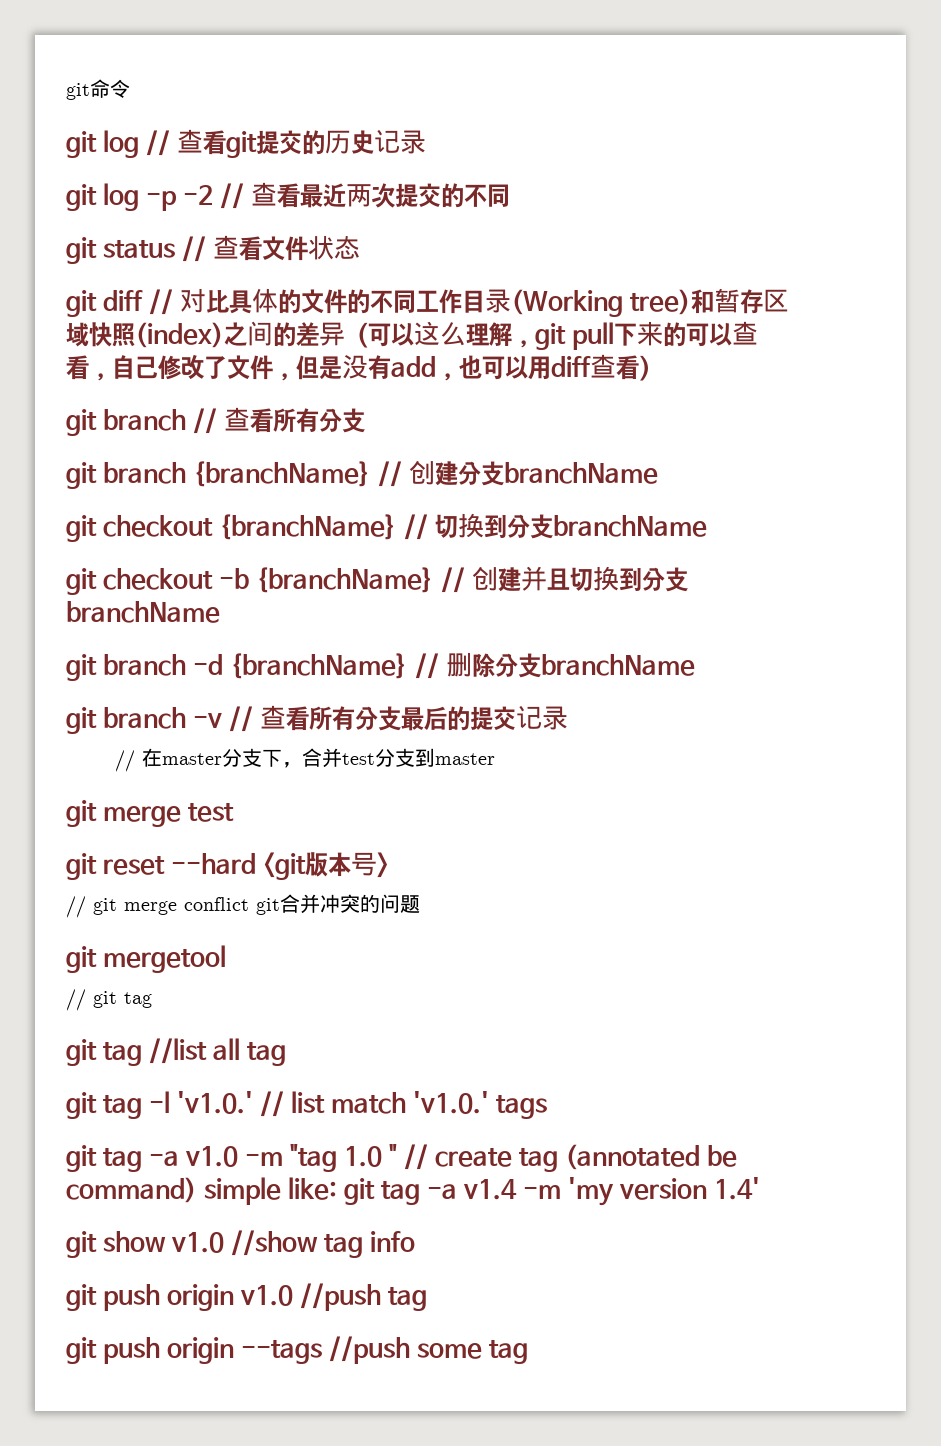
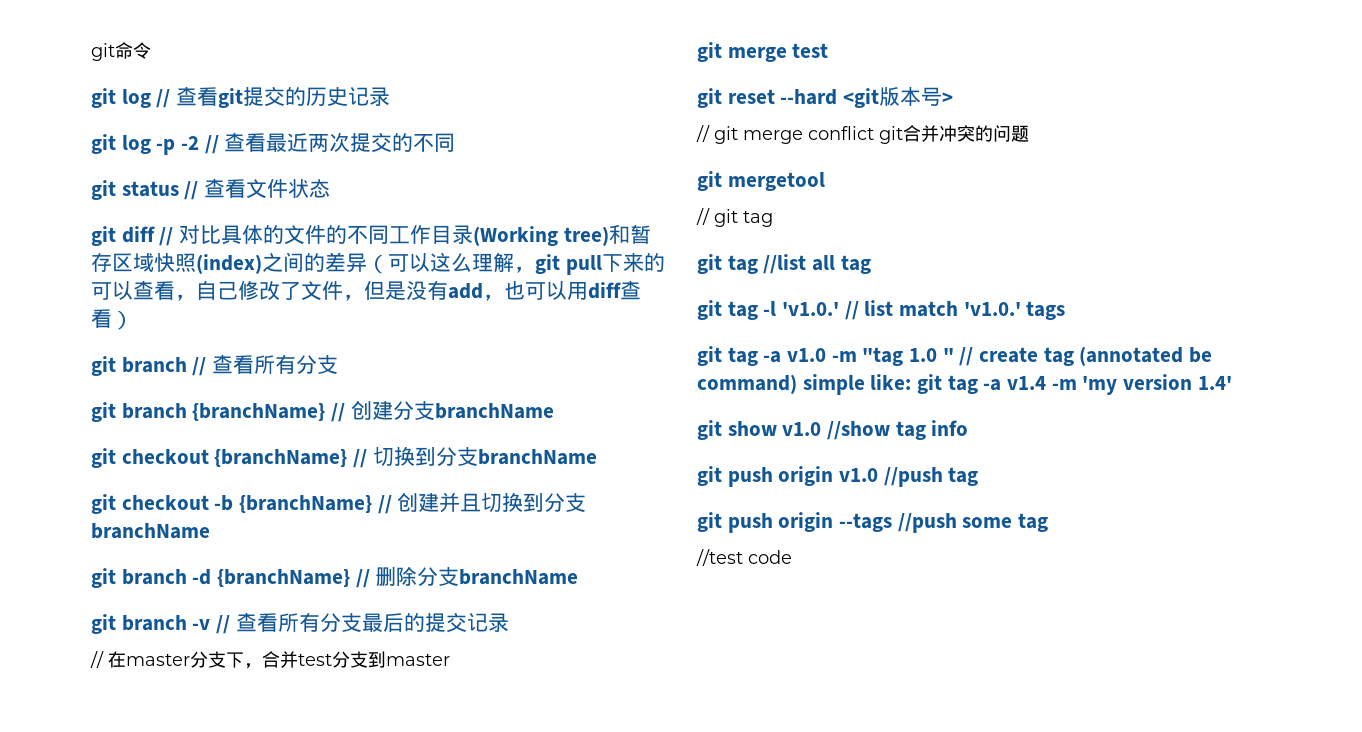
+ //test code

